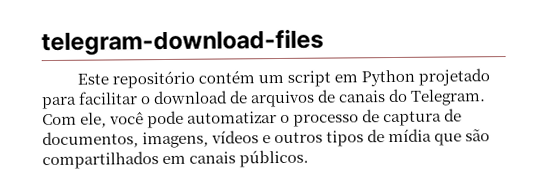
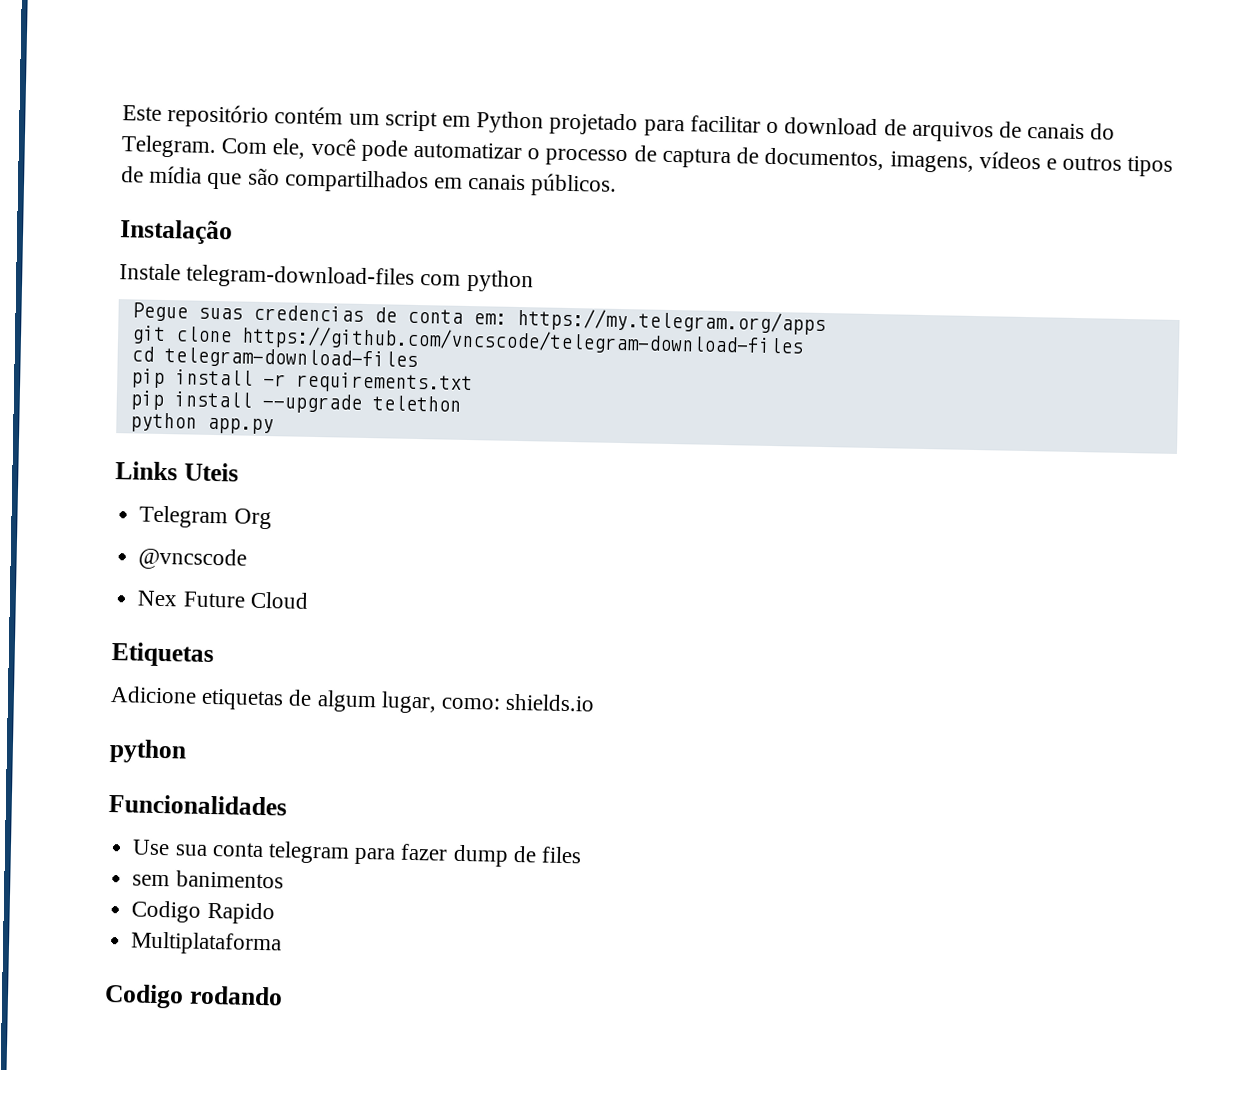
- telegram-download-files
+ Instalação
+ Instale telegram-download-files com python
+ Pegue suas credencias de conta em: https://my.telegram.org/apps
+ git clone https://github.com/vncscode/telegram-download-files
+ cd telegram-download-files
+ pip install -r requirements.txt
+ pip install --upgrade telethon
+ python app.py
+ Links Uteis
+ Telegram Org
+ @vncscode
+ Nex Future Cloud
+ Etiquetas
+ Adicione etiquetas de algum lugar, como: shields.io
+ python
+ Funcionalidades
+ Use sua conta telegram para fazer dump de files
+ sem banimentos
+ Codigo Rapido
+ Multiplataforma
+ Codigo rodando

